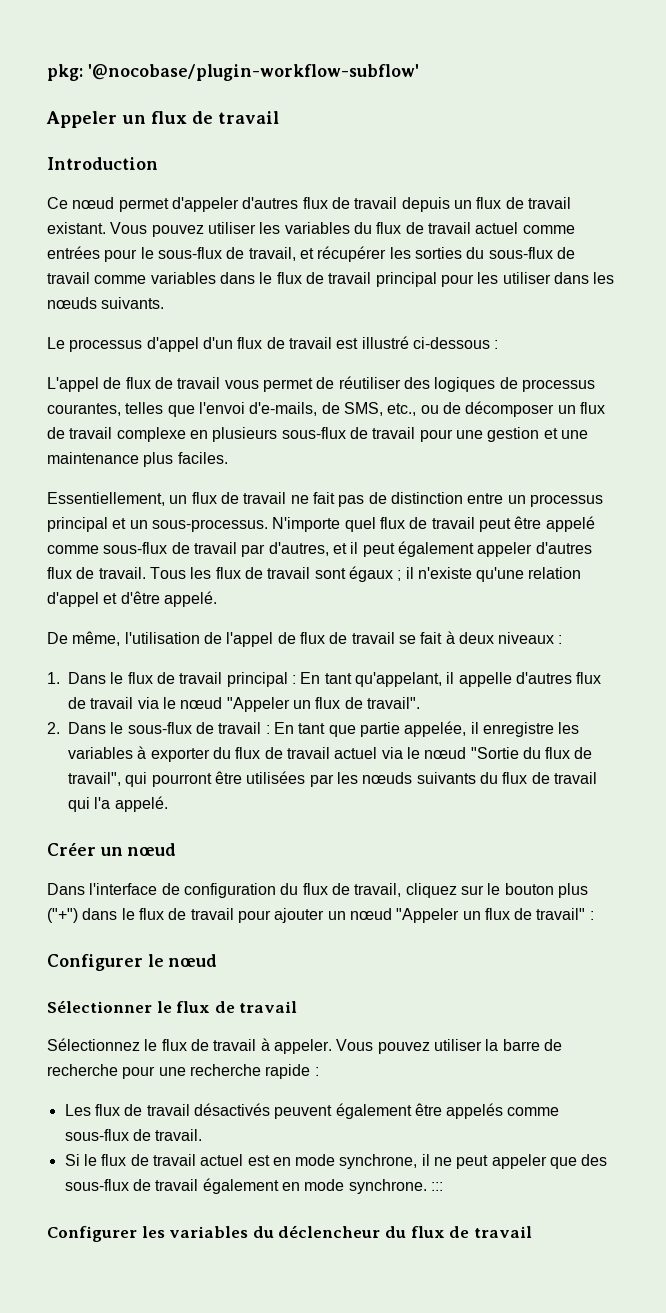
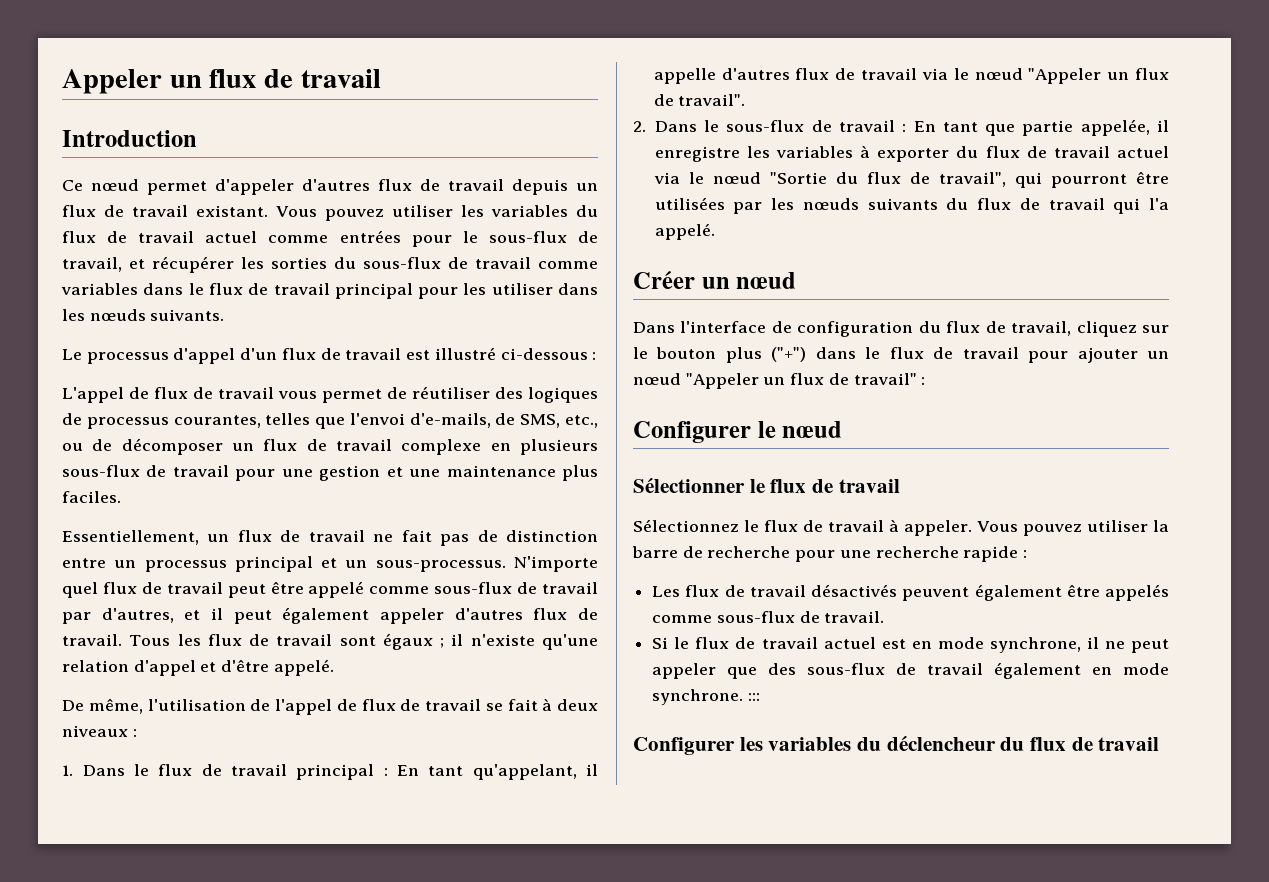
- pkg: '@nocobase/plugin-workflow-subflow'

